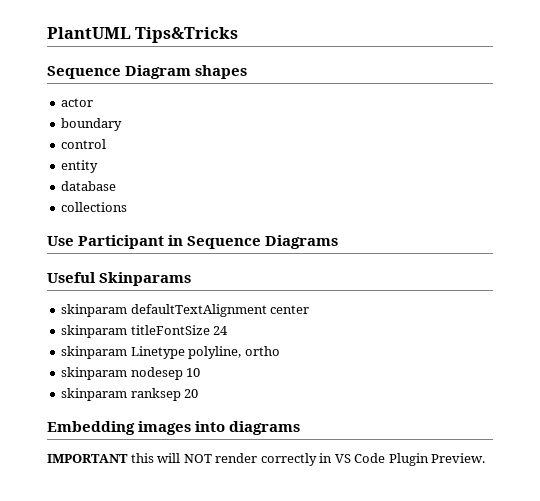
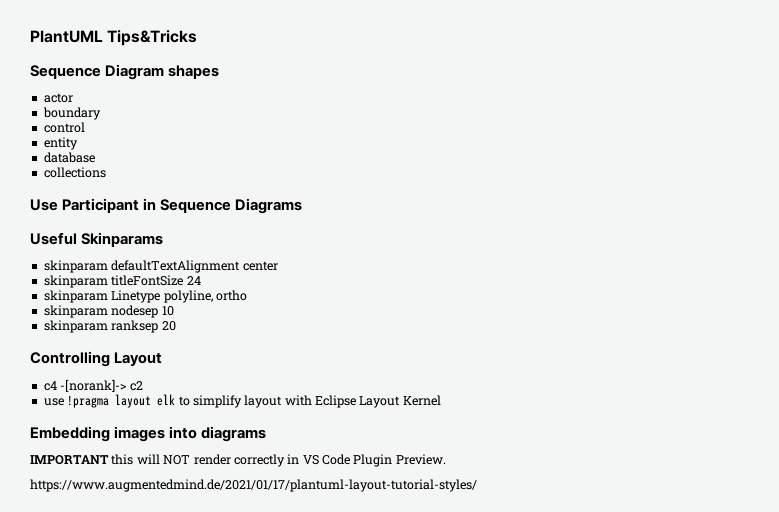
+ Controlling Layout
+ c4 -[norank]-> c2
+ use !pragma layout elk to simplify layout with Eclipse Layout Kernel
+ https://www.augmentedmind.de/2021/01/17/plantuml-layout-tutorial-styles/

